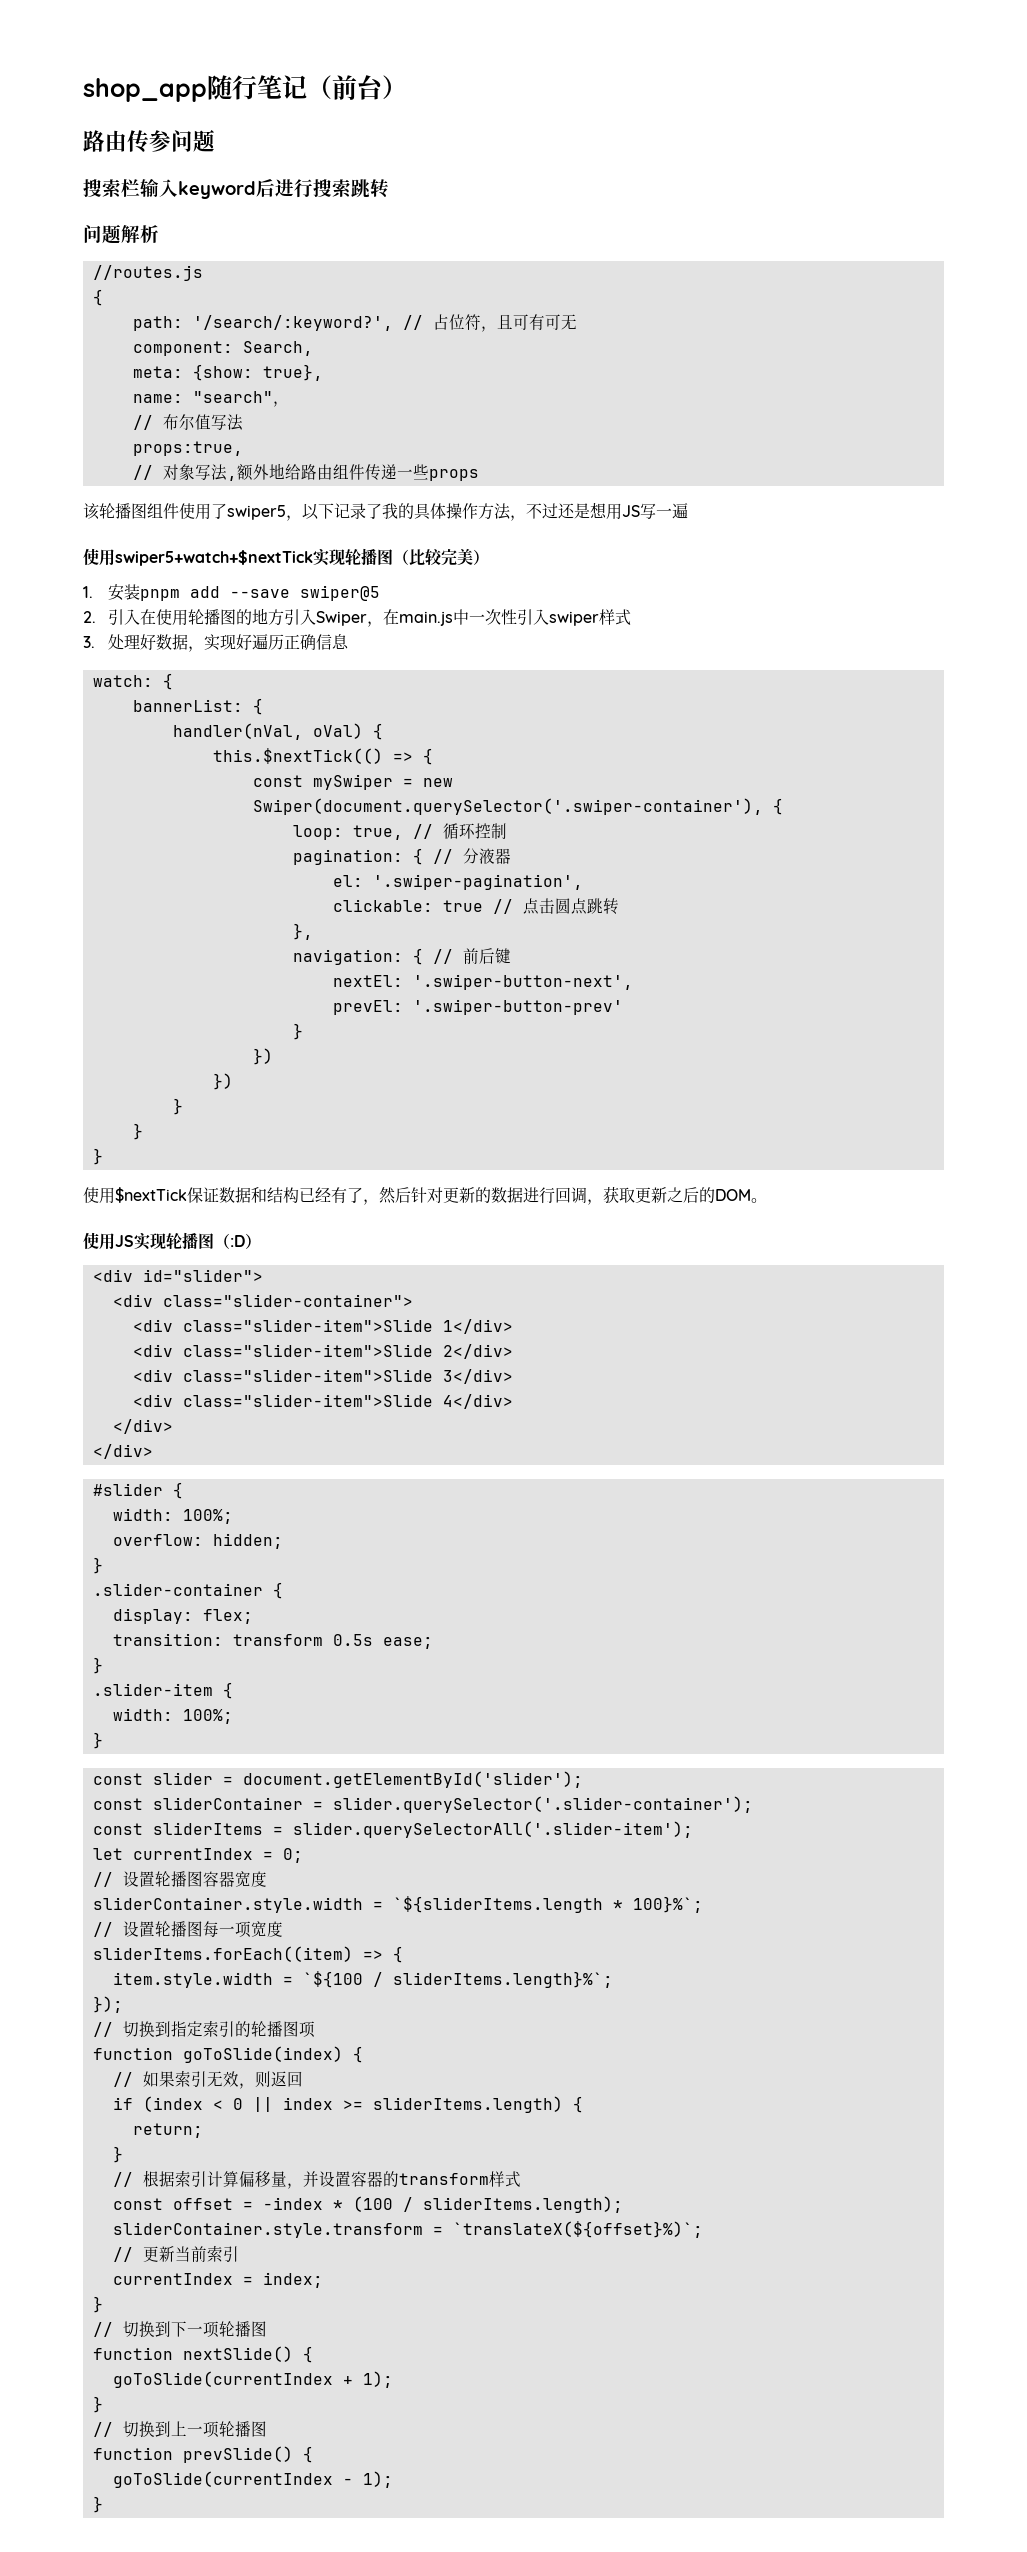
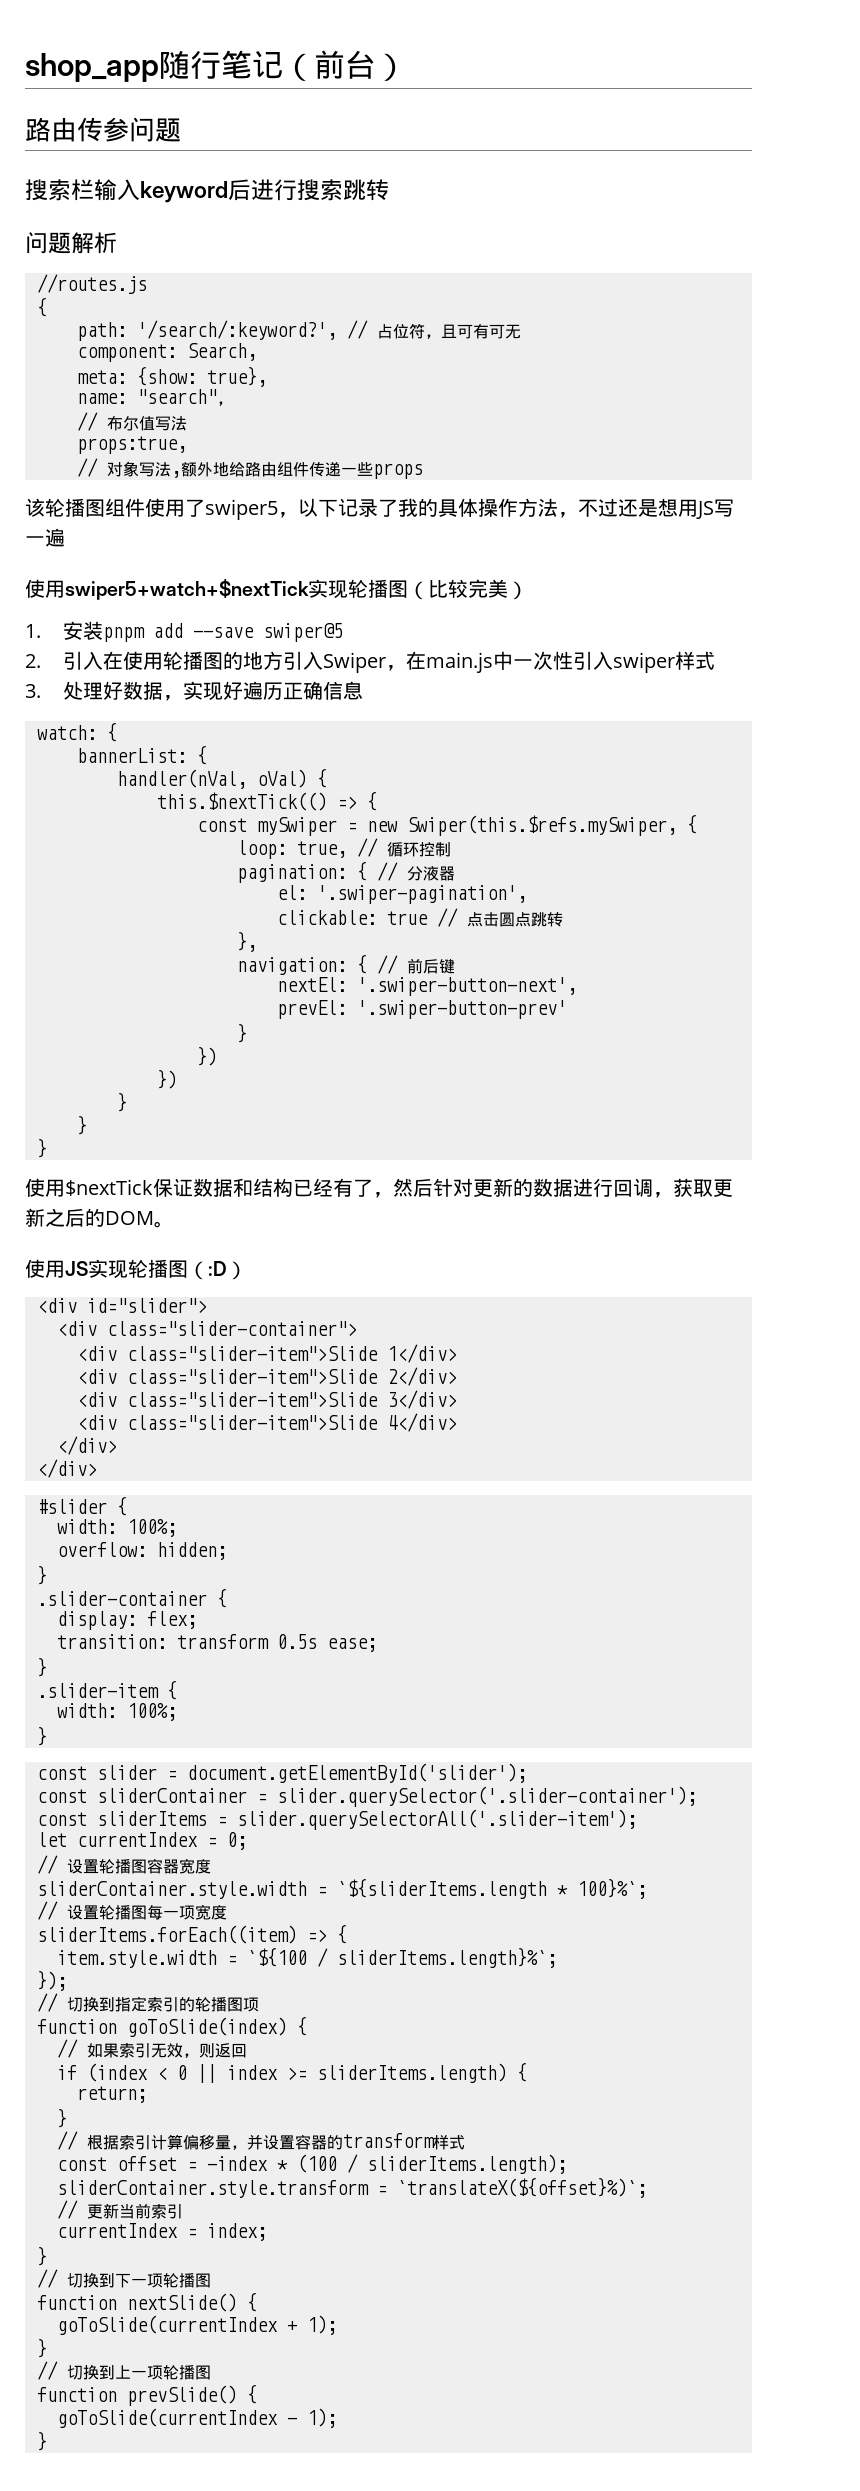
- const mySwiper = new Swiper(document.querySelector('.swiper-container'), {
+ const mySwiper = new Swiper(this.$refs.mySwiper, {

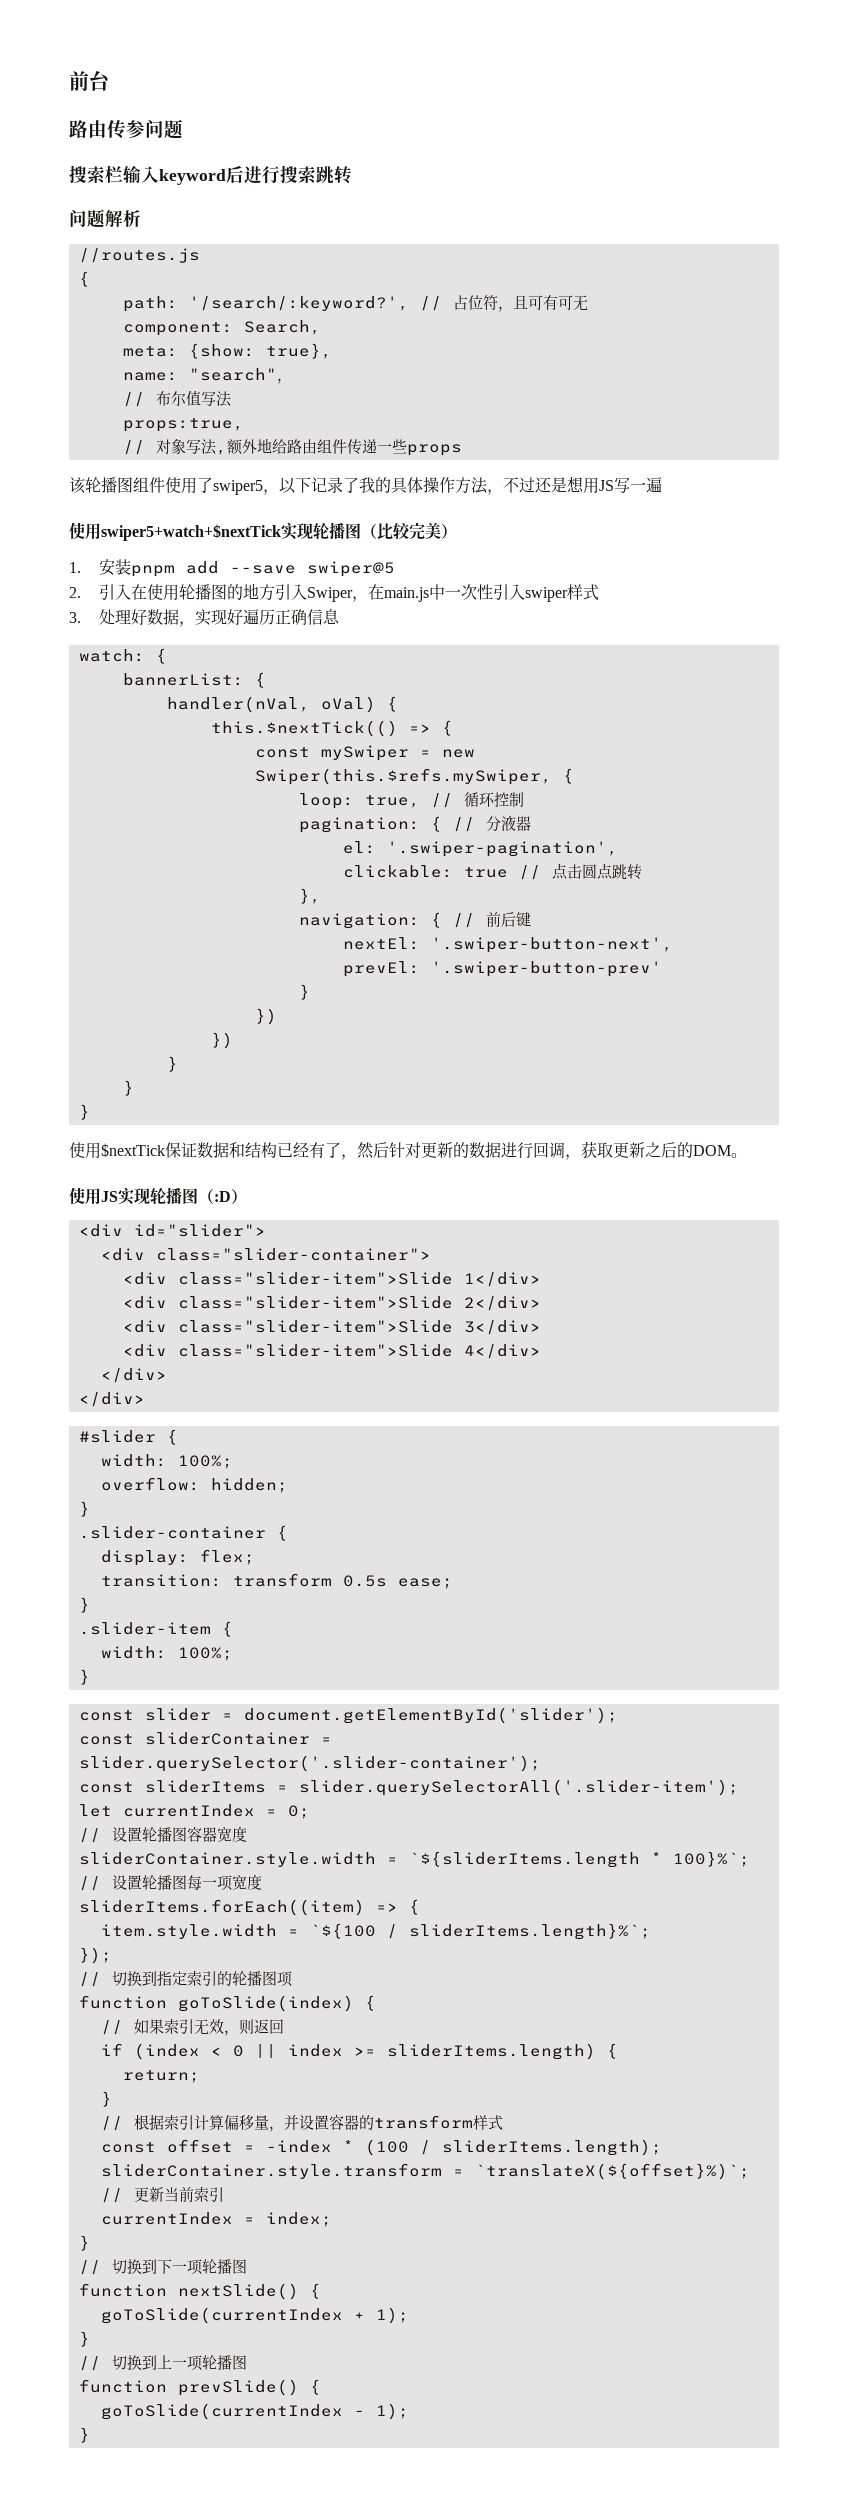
- shop_app随行笔记（前台）
+ 前台

